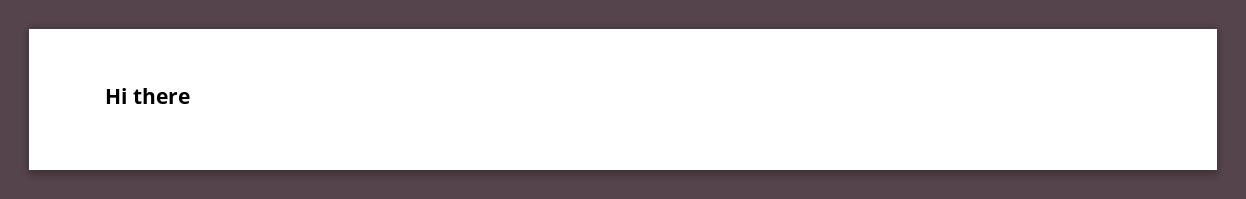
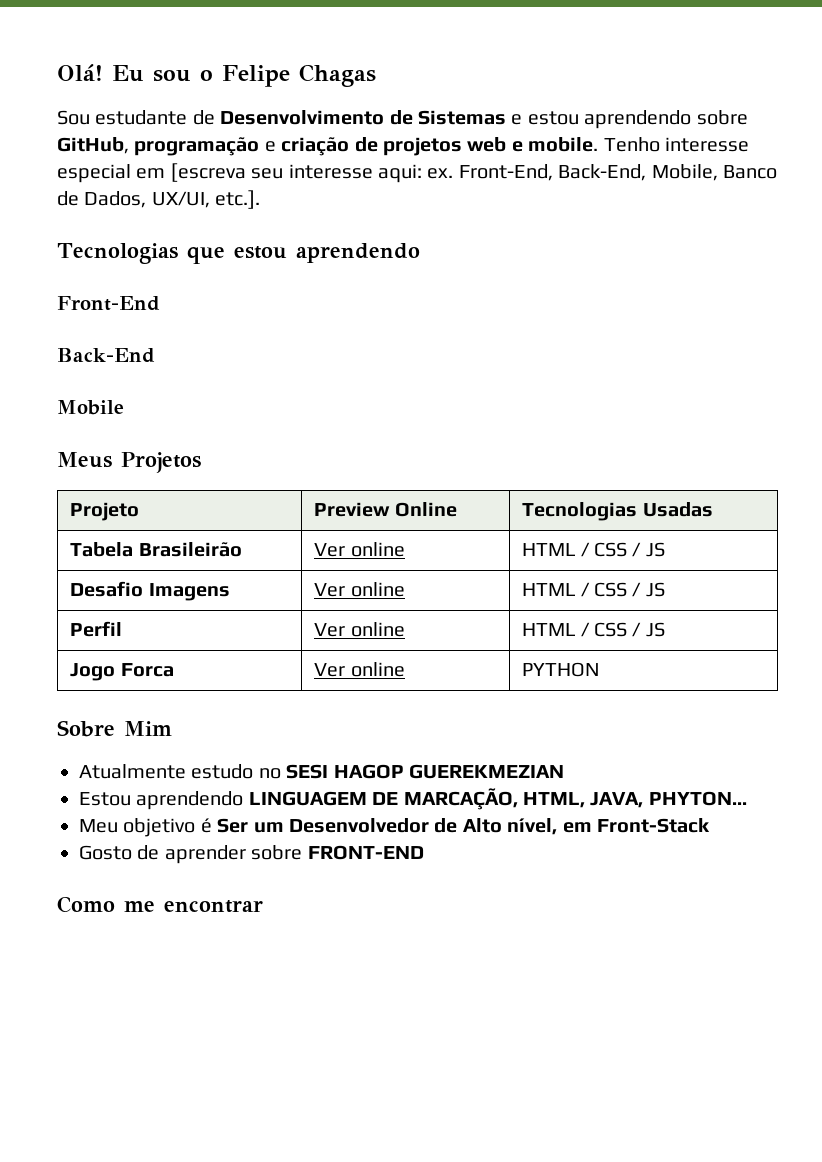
- Hi there
+ Olá! Eu sou o Felipe Chagas
+ Sou estudante de Desenvolvimento de Sistemas e estou aprendendo sobre GitHub, programação e criação de projetos web e mobile. Tenho interesse especial em [escreva seu interesse aqui: ex. Front-End, Back-End, Mobile, Banco de Dados, UX/UI, etc.].
+ Tecnologias que estou aprendendo
+ Front-End
+ Back-End
+ Mobile
+ Meus Projetos
+ Projeto | Preview Online | Tecnologias Usadas
+ Tabela Brasileirão | Ver online | HTML / CSS / JS
+ Desafio Imagens | Ver online | HTML / CSS / JS
+ Perfil | Ver online | HTML / CSS / JS
+ Jogo Forca | Ver online | PYTHON
+ Sobre Mim
+ Atualmente estudo no SESI HAGOP GUEREKMEZIAN
+ Estou aprendendo LINGUAGEM DE MARCAÇÃO, HTML, JAVA, PHYTON...
+ Meu objetivo é Ser um Desenvolvedor de Alto nível, em Front-Stack
+ Gosto de aprender sobre FRONT-END
+ Como me encontrar

